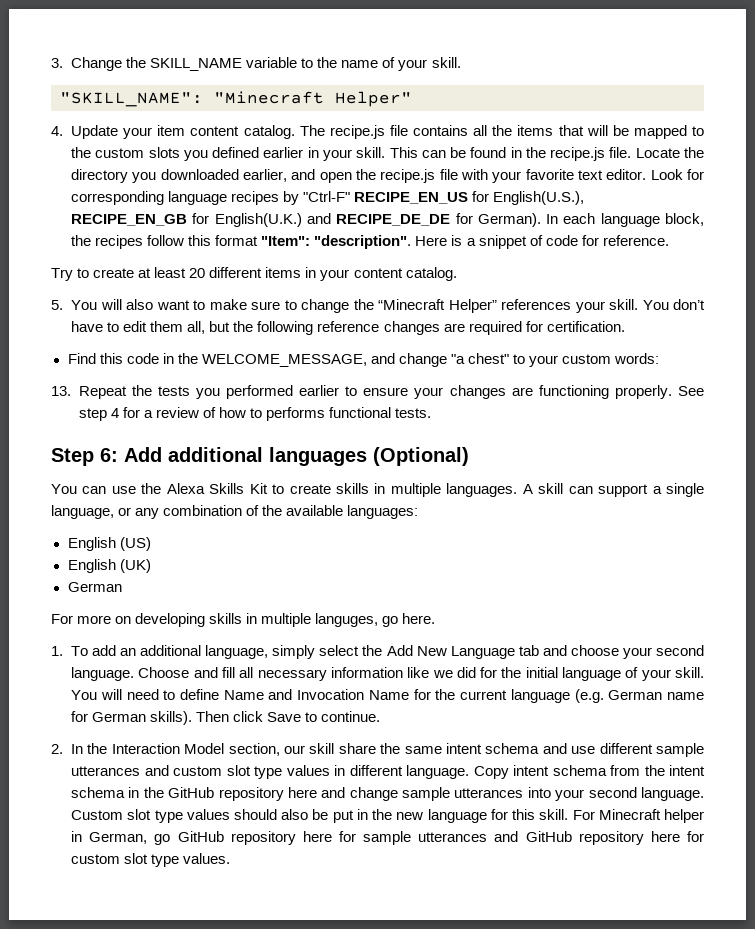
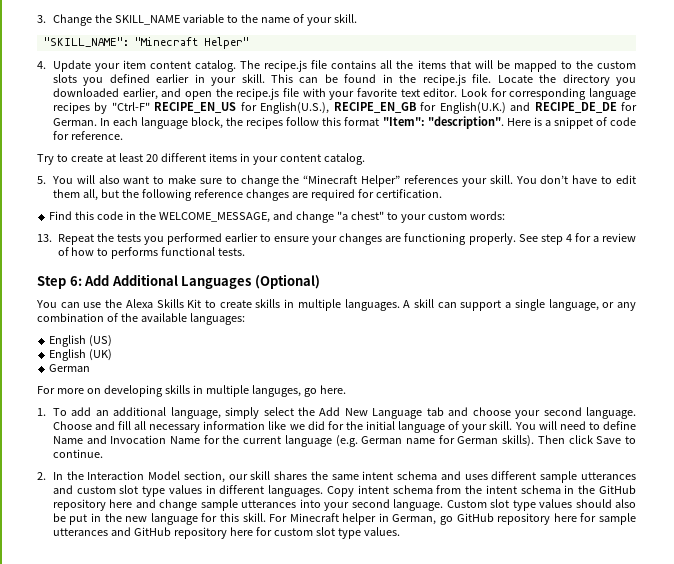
- Look for corresponding language recipes by "Ctrl-F" RECIPE_EN_US for English(U.S.), RECIPE_EN_GB for English(U.K.) and RECIPE_DE_DE for German).
+ Look for corresponding language recipes by "Ctrl-F" RECIPE_EN_US for English(U.S.), RECIPE_EN_GB for English(U.K.) and RECIPE_DE_DE for German.
- Step 6: Add additional languages (Optional)
+ Step 6: Add Additional Languages (Optional)
- 2. In the Interaction Model section, our skill share the same intent schema and use different sample utterances and custom slot type values in different language.
+ 2. In the Interaction Model section, our skill shares the same intent schema and uses different sample utterances and custom slot type values in different languages.

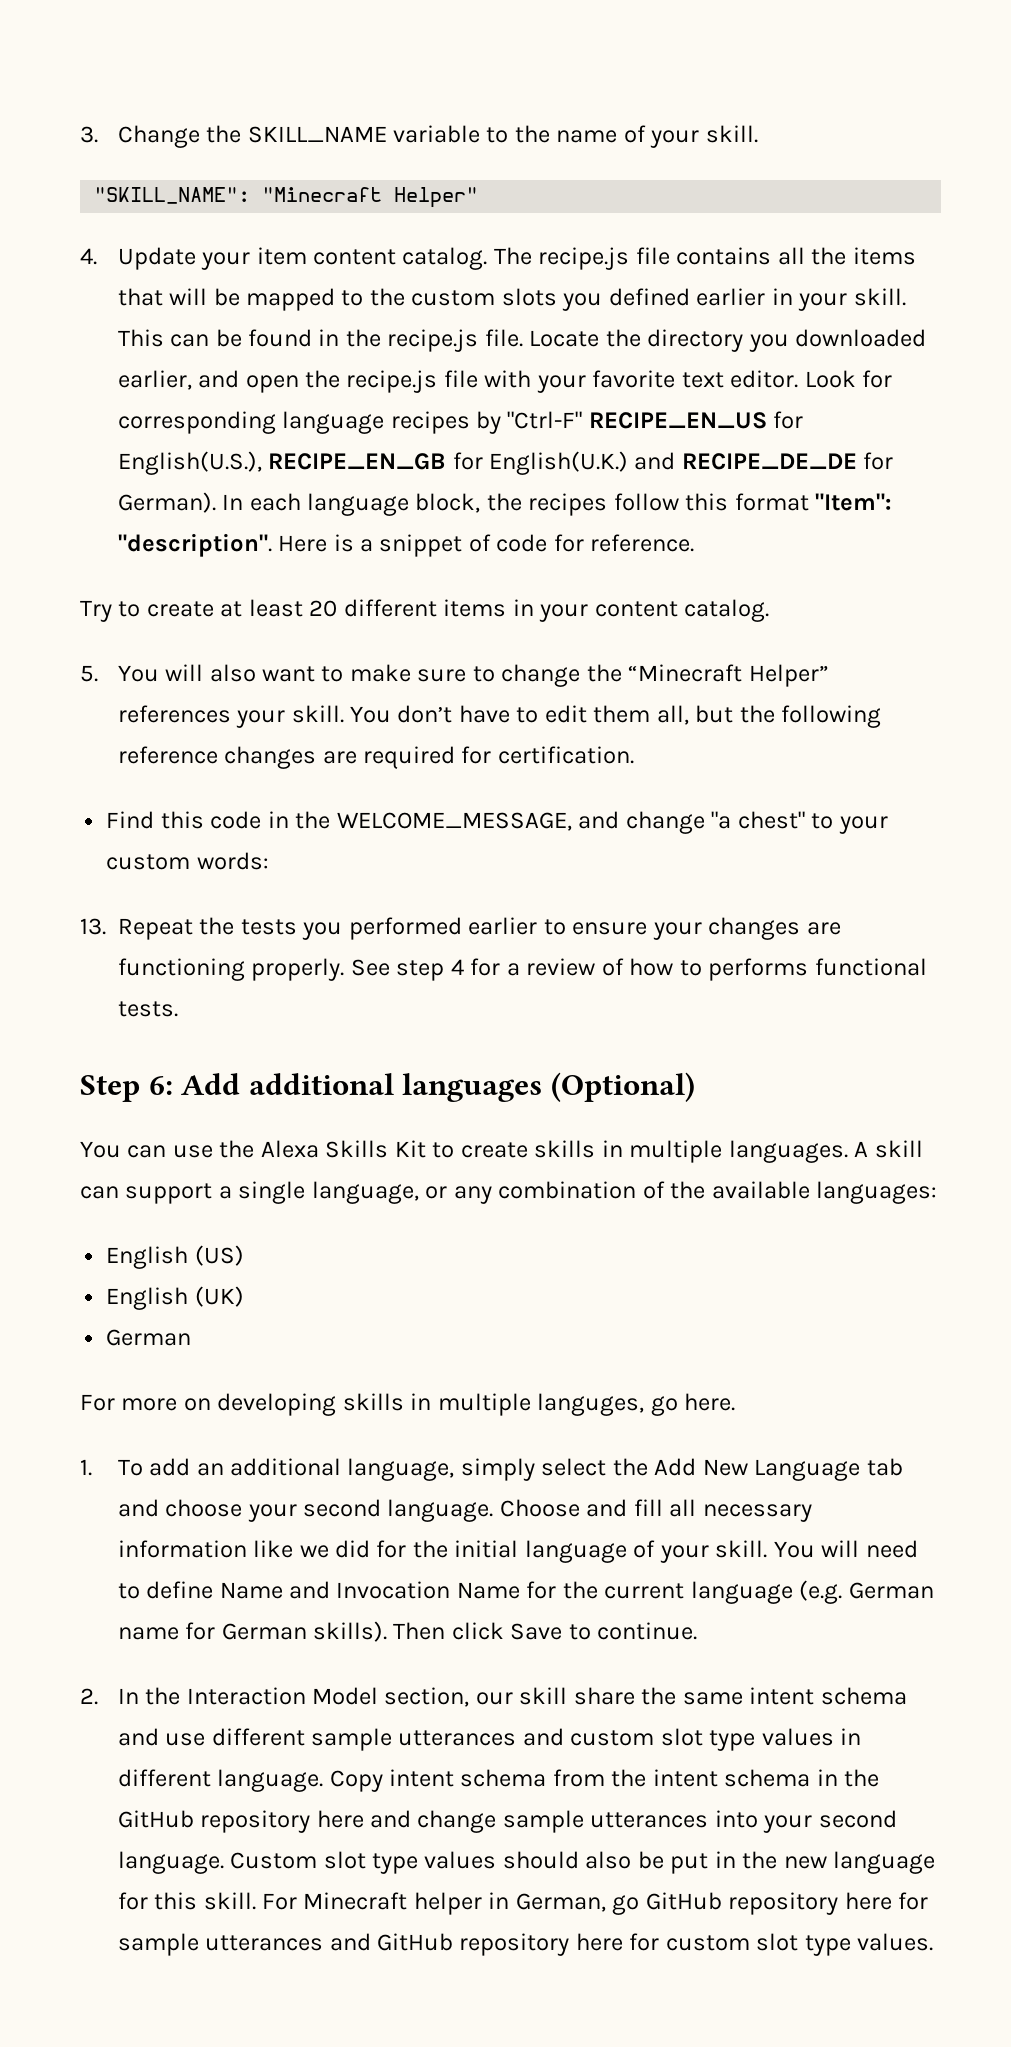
- Look for corresponding language recipes by "Ctrl-F" RECIPE_EN_US for English(U.S.), RECIPE_EN_GB for English(U.K.) and RECIPE_DE_DE for German.
+ Look for corresponding language recipes by "Ctrl-F" RECIPE_EN_US for English(U.S.), RECIPE_EN_GB for English(U.K.) and RECIPE_DE_DE for German).
- Step 6: Add Additional Languages (Optional)
+ Step 6: Add additional languages (Optional)
- 2. In the Interaction Model section, our skill shares the same intent schema and uses different sample utterances and custom slot type values in different languages.
+ 2. In the Interaction Model section, our skill share the same intent schema and use different sample utterances and custom slot type values in different language.

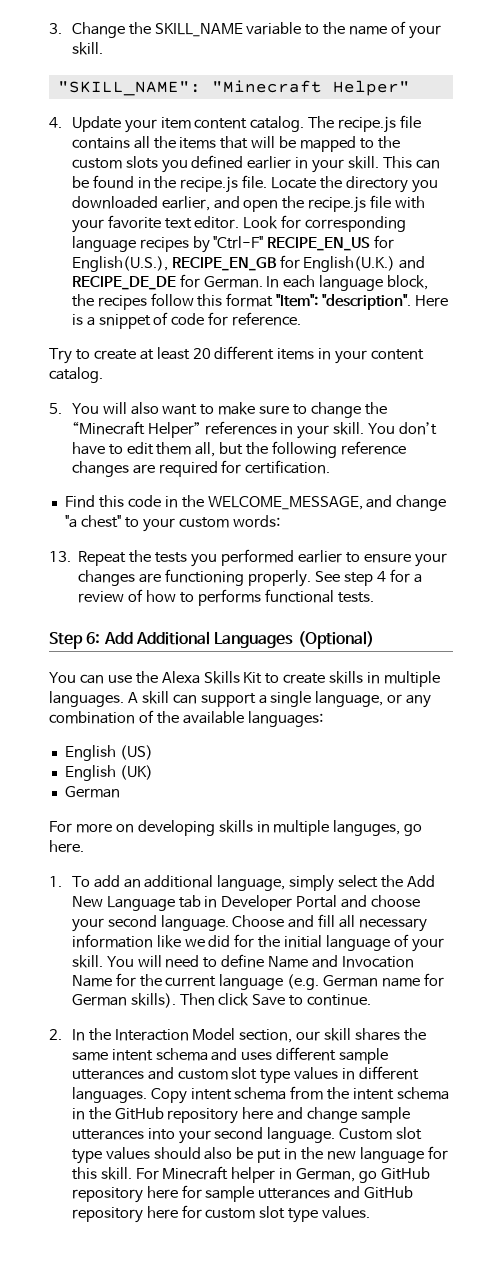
- Look for corresponding language recipes by "Ctrl-F" RECIPE_EN_US for English(U.S.), RECIPE_EN_GB for English(U.K.) and RECIPE_DE_DE for German).
+ Look for corresponding language recipes by "Ctrl-F" RECIPE_EN_US for English(U.S.), RECIPE_EN_GB for English(U.K.) and RECIPE_DE_DE for German.
- 5. You will also want to make sure to change the “Minecraft Helper” references your skill.
+ 5. You will also want to make sure to change the “Minecraft Helper” references in your skill.
- Step 6: Add additional languages (Optional)
+ Step 6: Add Additional Languages (Optional)
- 1. To add an additional language, simply select the Add New Language tab and choose your second language.
+ 1. To add an additional language, simply select the Add New Language tab in Developer Portal and choose your second language.
- 2. In the Interaction Model section, our skill share the same intent schema and use different sample utterances and custom slot type values in different language.
+ 2. In the Interaction Model section, our skill shares the same intent schema and uses different sample utterances and custom slot type values in different languages.

